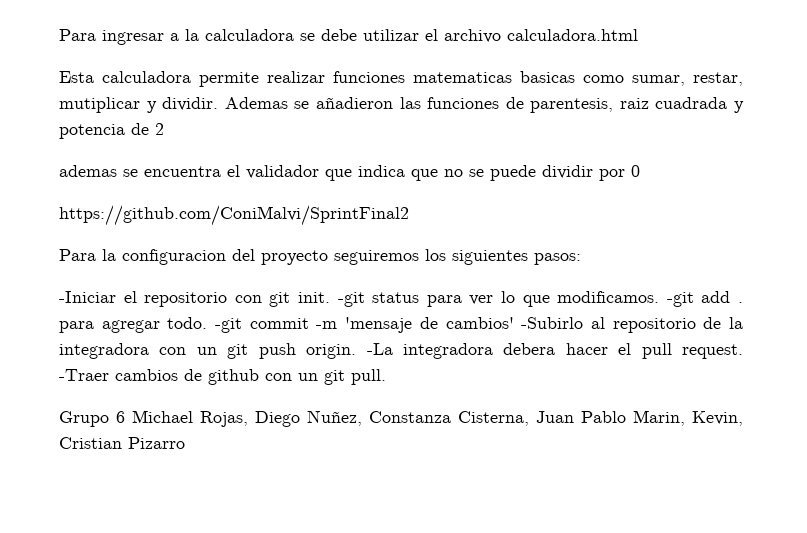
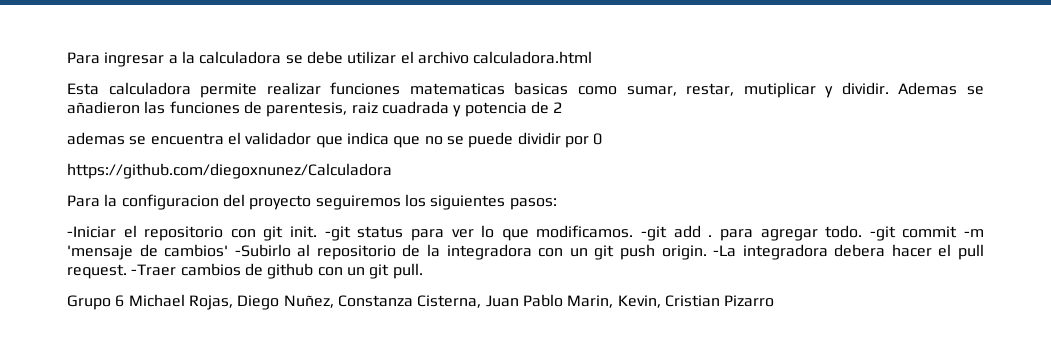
- https://github.com/ConiMalvi/SprintFinal2
+ https://github.com/diegoxnunez/Calculadora

